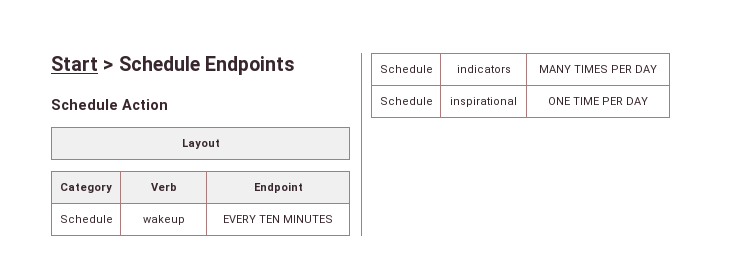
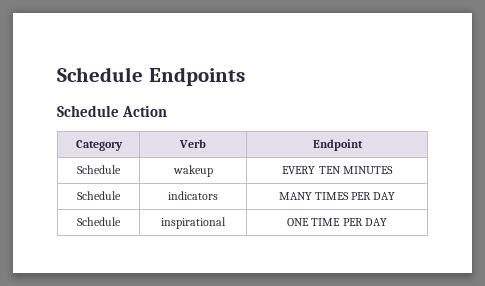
- Start > Schedule Endpoints
+ Schedule Endpoints
- Layout

